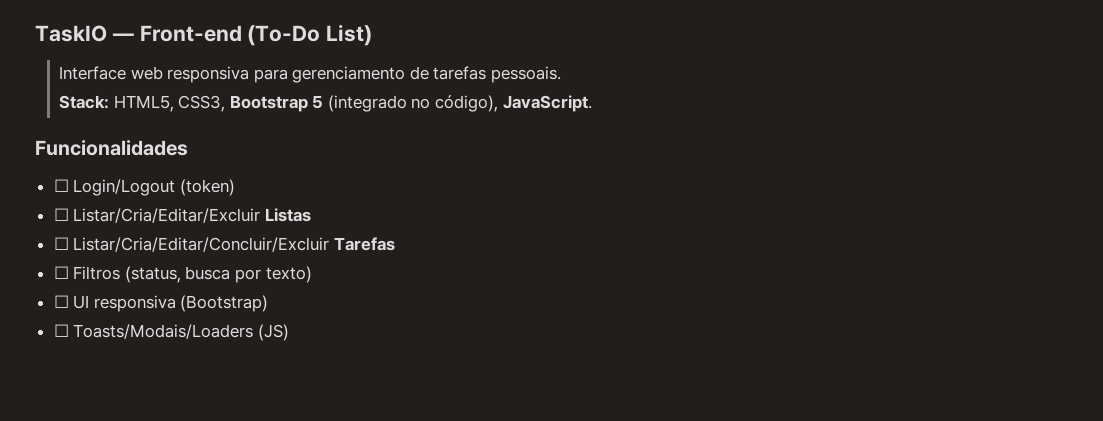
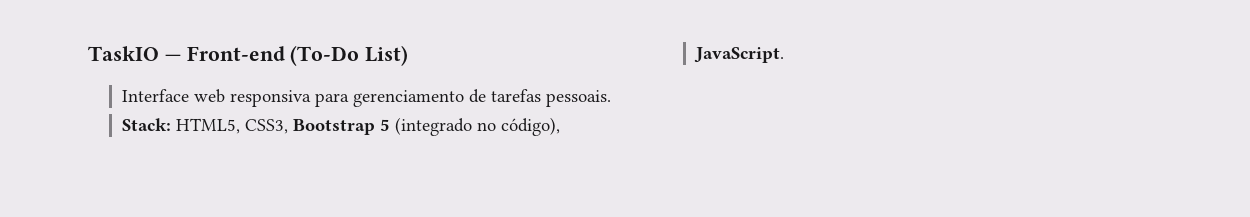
- Funcionalidades
- ☐ Login/Logout (token)
- ☐ Listar/Cria/Editar/Excluir Listas
- ☐ Listar/Cria/Editar/Concluir/Excluir Tarefas
- ☐ Filtros (status, busca por texto)
- ☐ UI responsiva (Bootstrap)
- ☐ Toasts/Modais/Loaders (JS)

